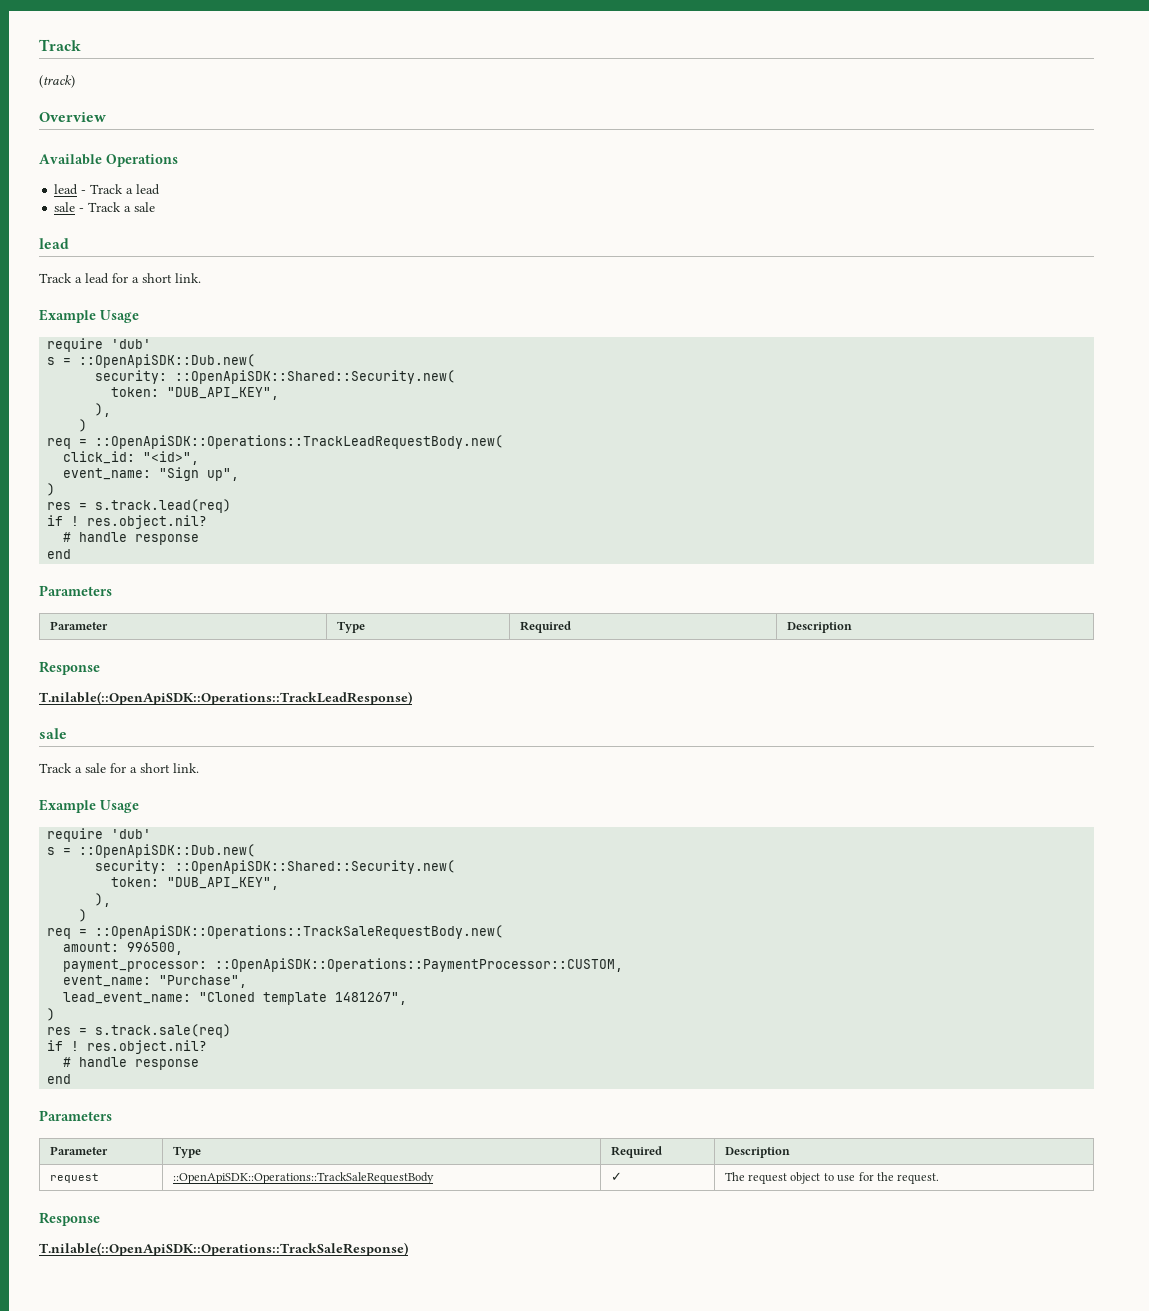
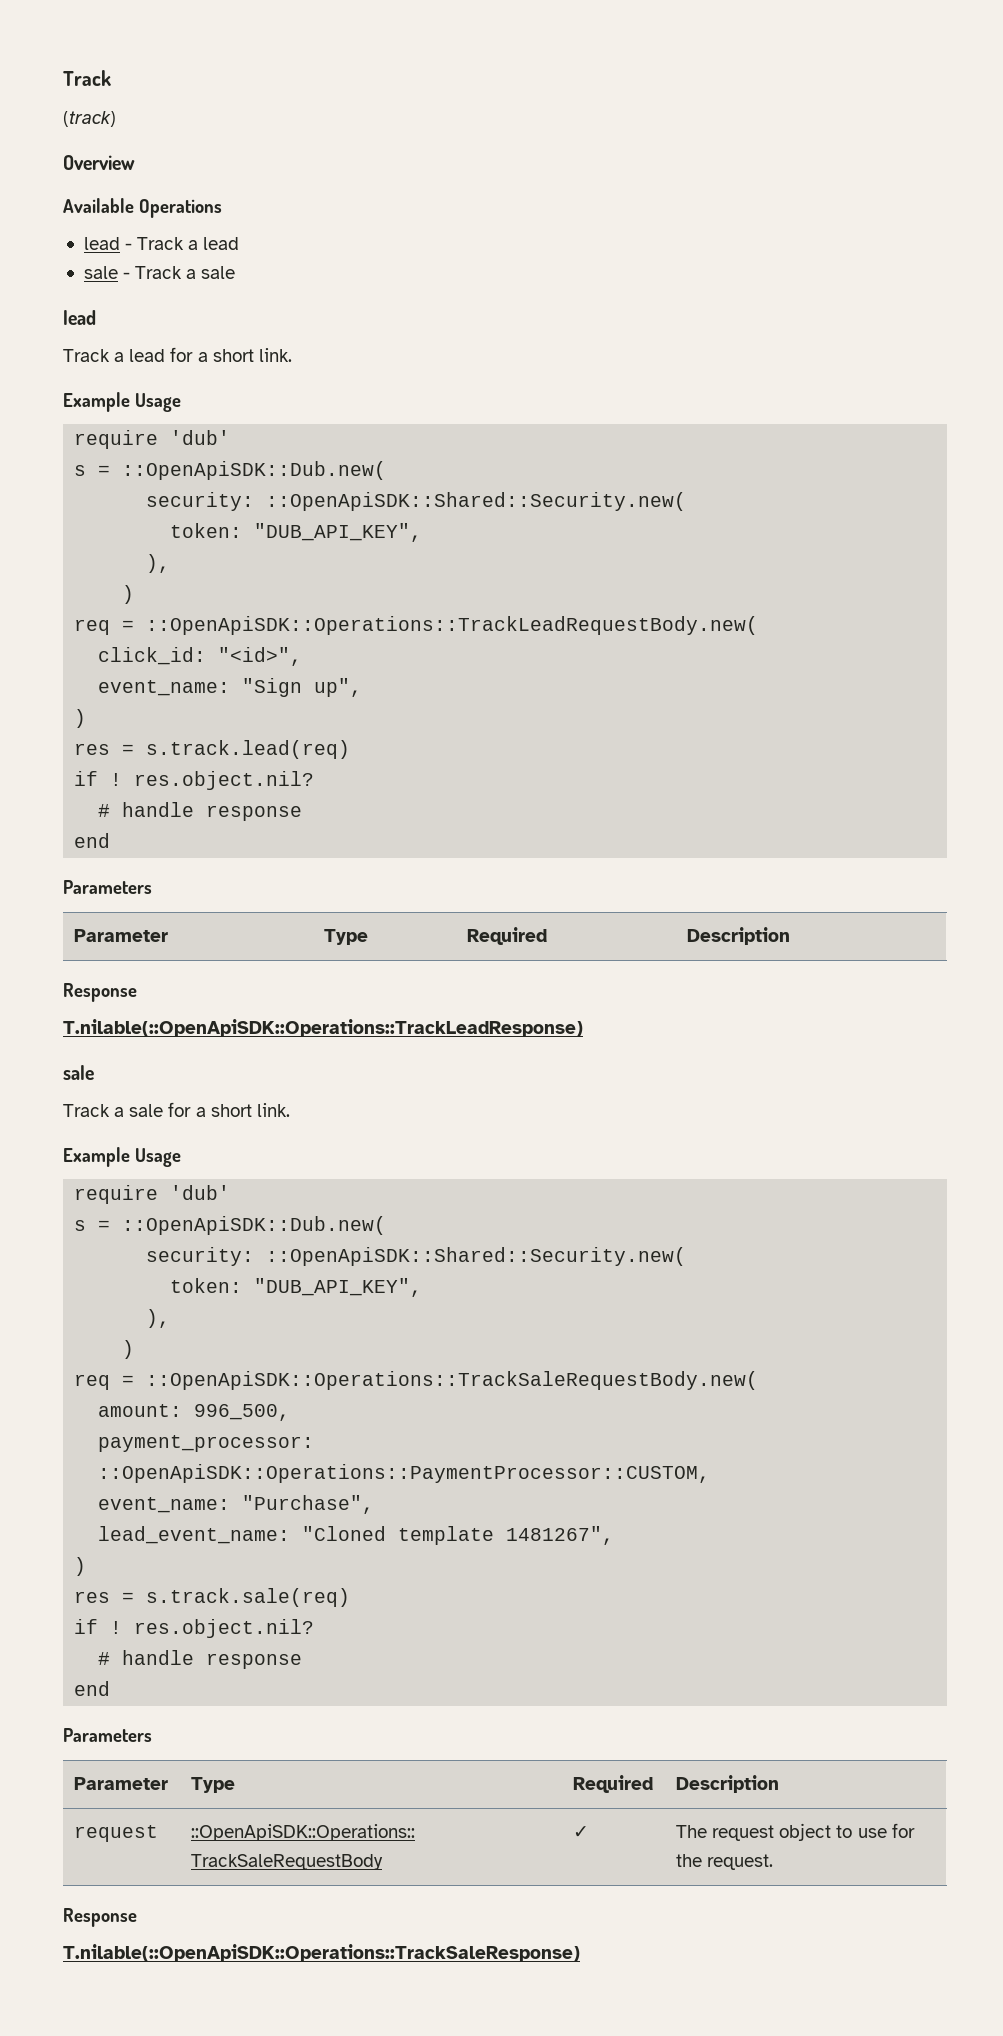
- amount: 996500,
+ amount: 996_500,

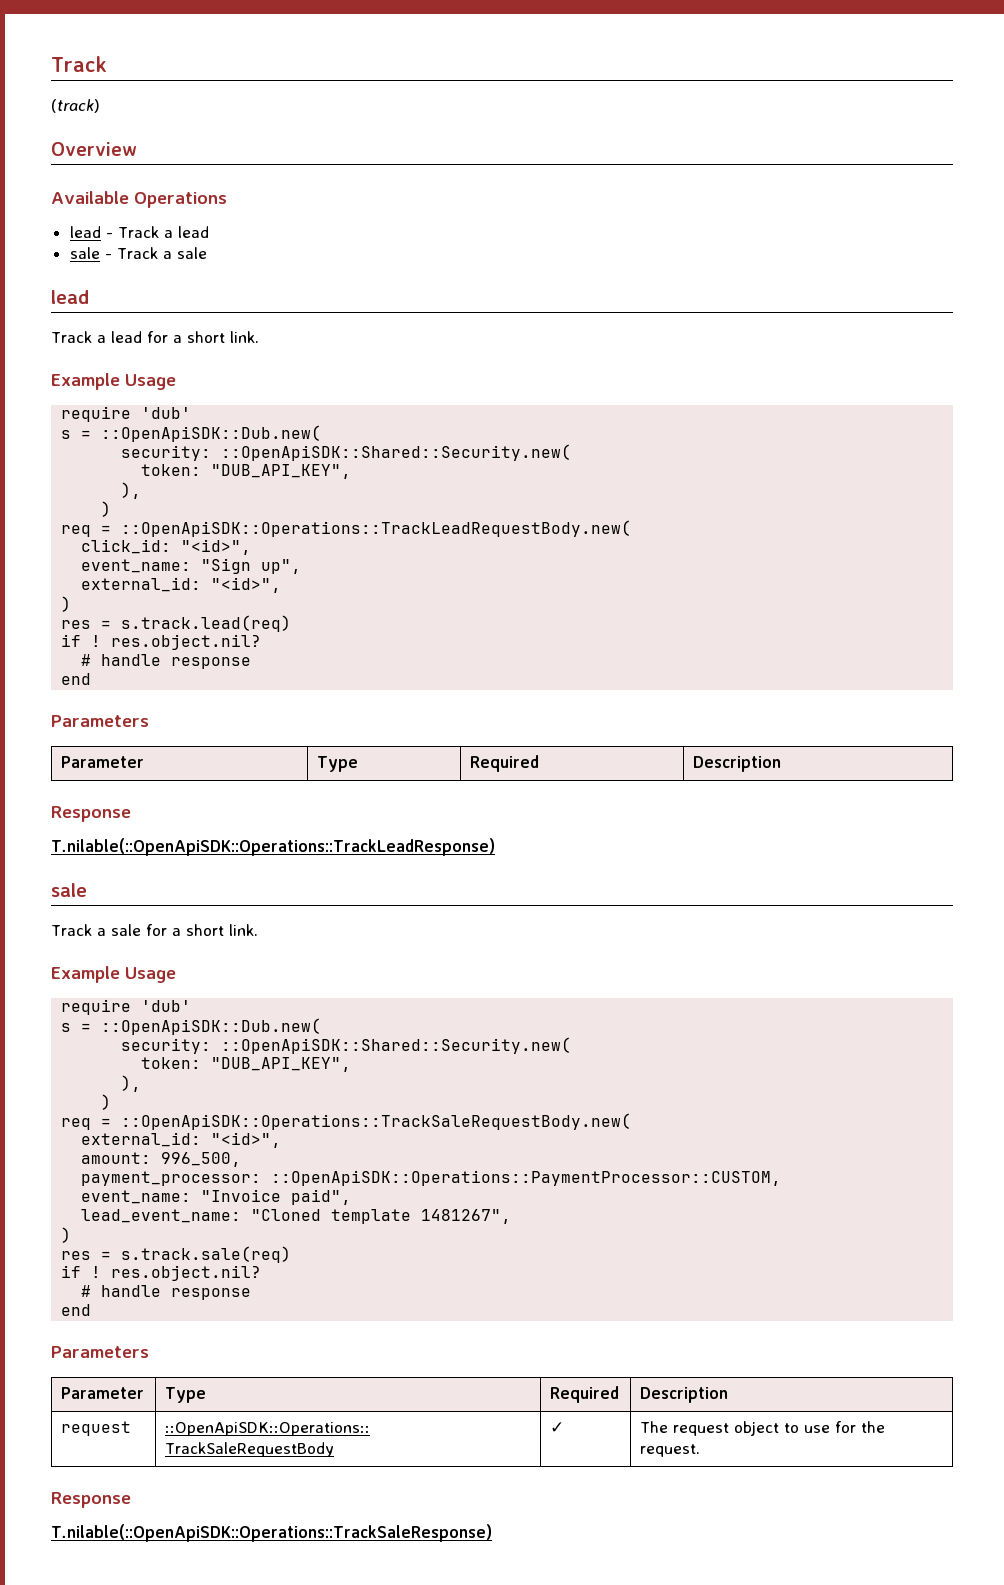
  event_name: "Sign up",
+ external_id: "<id>",
  req = ::OpenApiSDK::Operations::TrackSaleRequestBody.new(
+ external_id: "<id>",
- event_name: "Purchase",
+ event_name: "Invoice paid",

